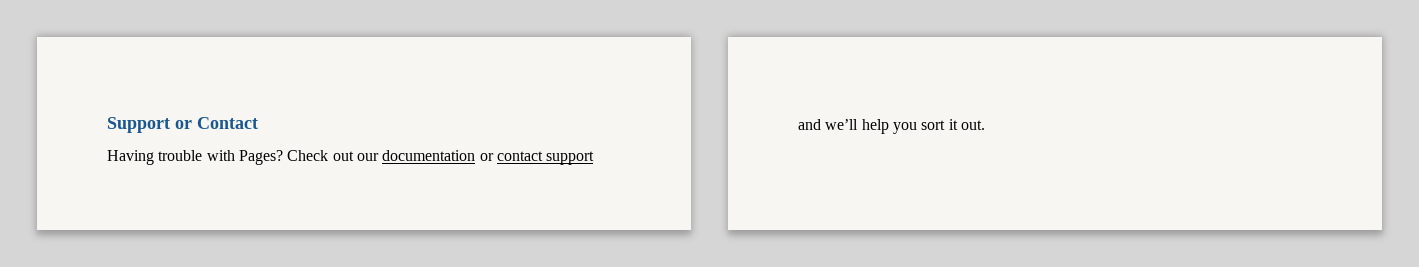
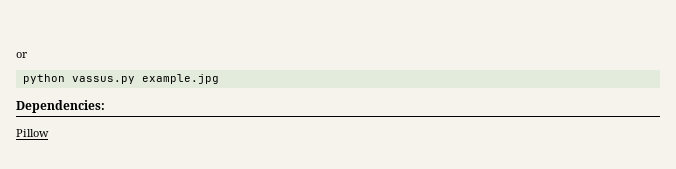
- Support or Contact
- Having trouble with Pages? Check out our documentation or contact support and we’ll help you sort it out.
+ or
+ python vassus.py example.jpg
+ Dependencies:
+ Pillow

